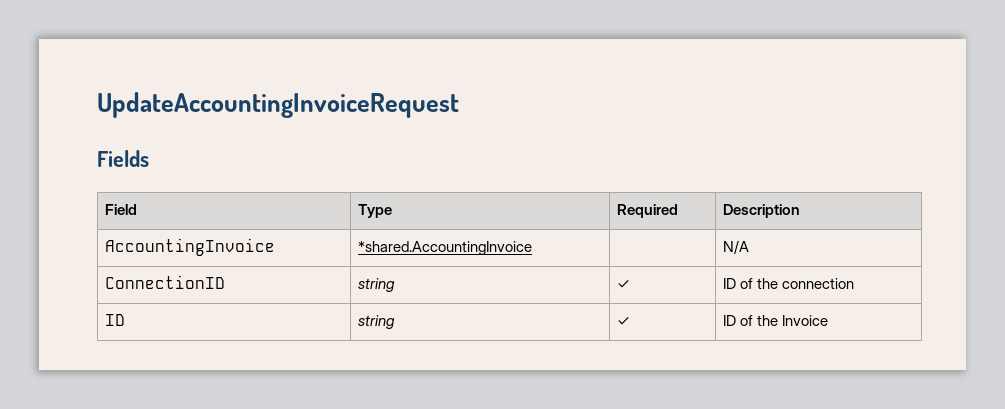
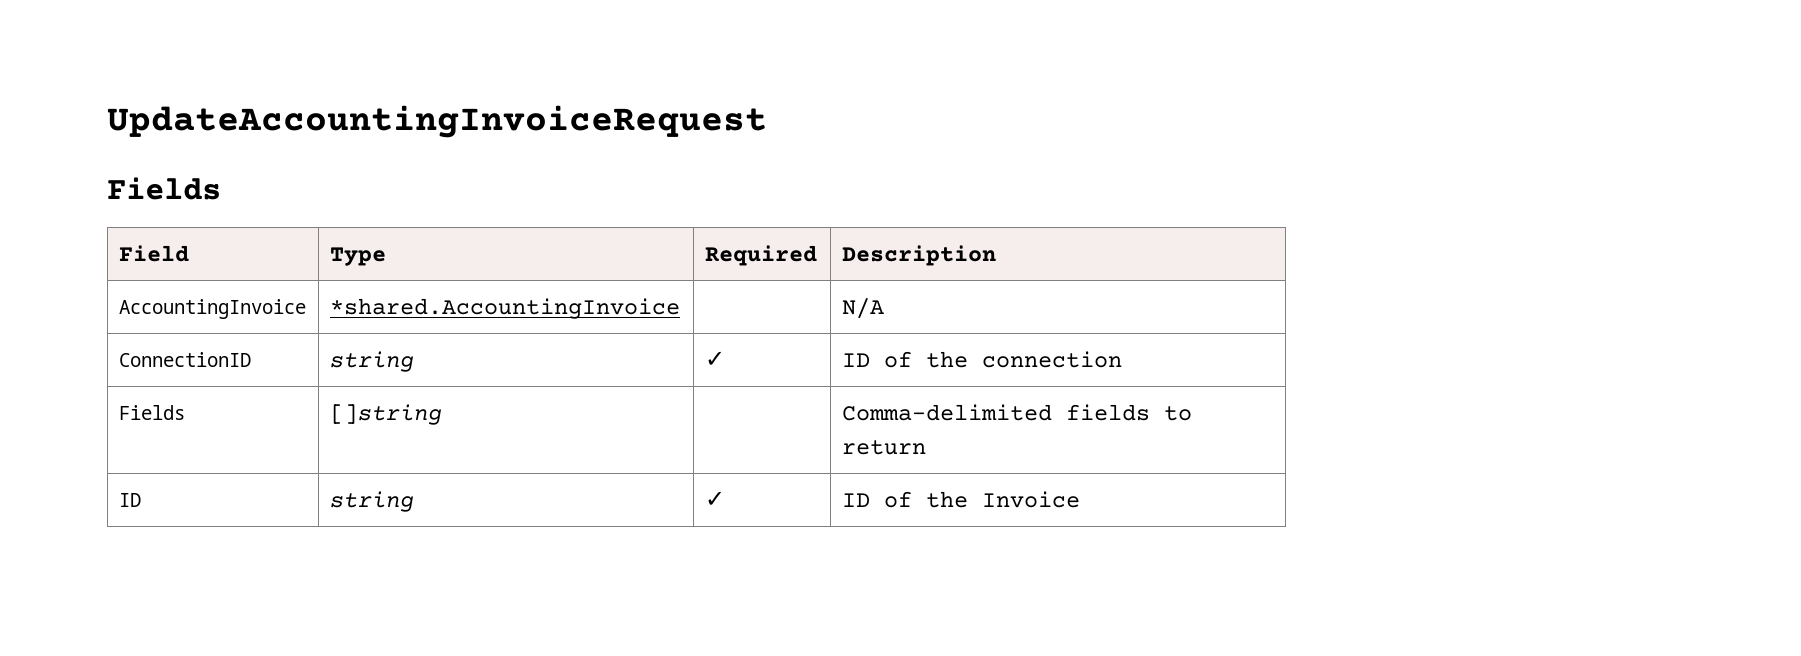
+ Fields | []string | | Comma-delimited fields to return

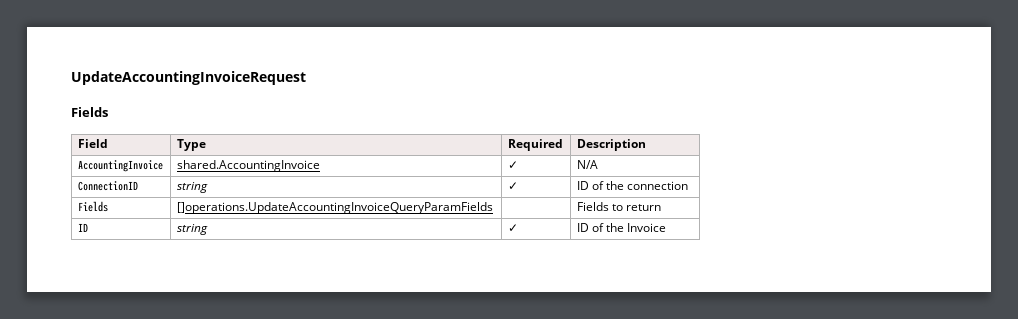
- AccountingInvoice | *shared.AccountingInvoice | | N/A
+ AccountingInvoice | shared.AccountingInvoice | ✓ | N/A
- Fields | []string | | Comma-delimited fields to return
+ Fields | []operations.UpdateAccountingInvoiceQueryParamFields | | Fields to return

